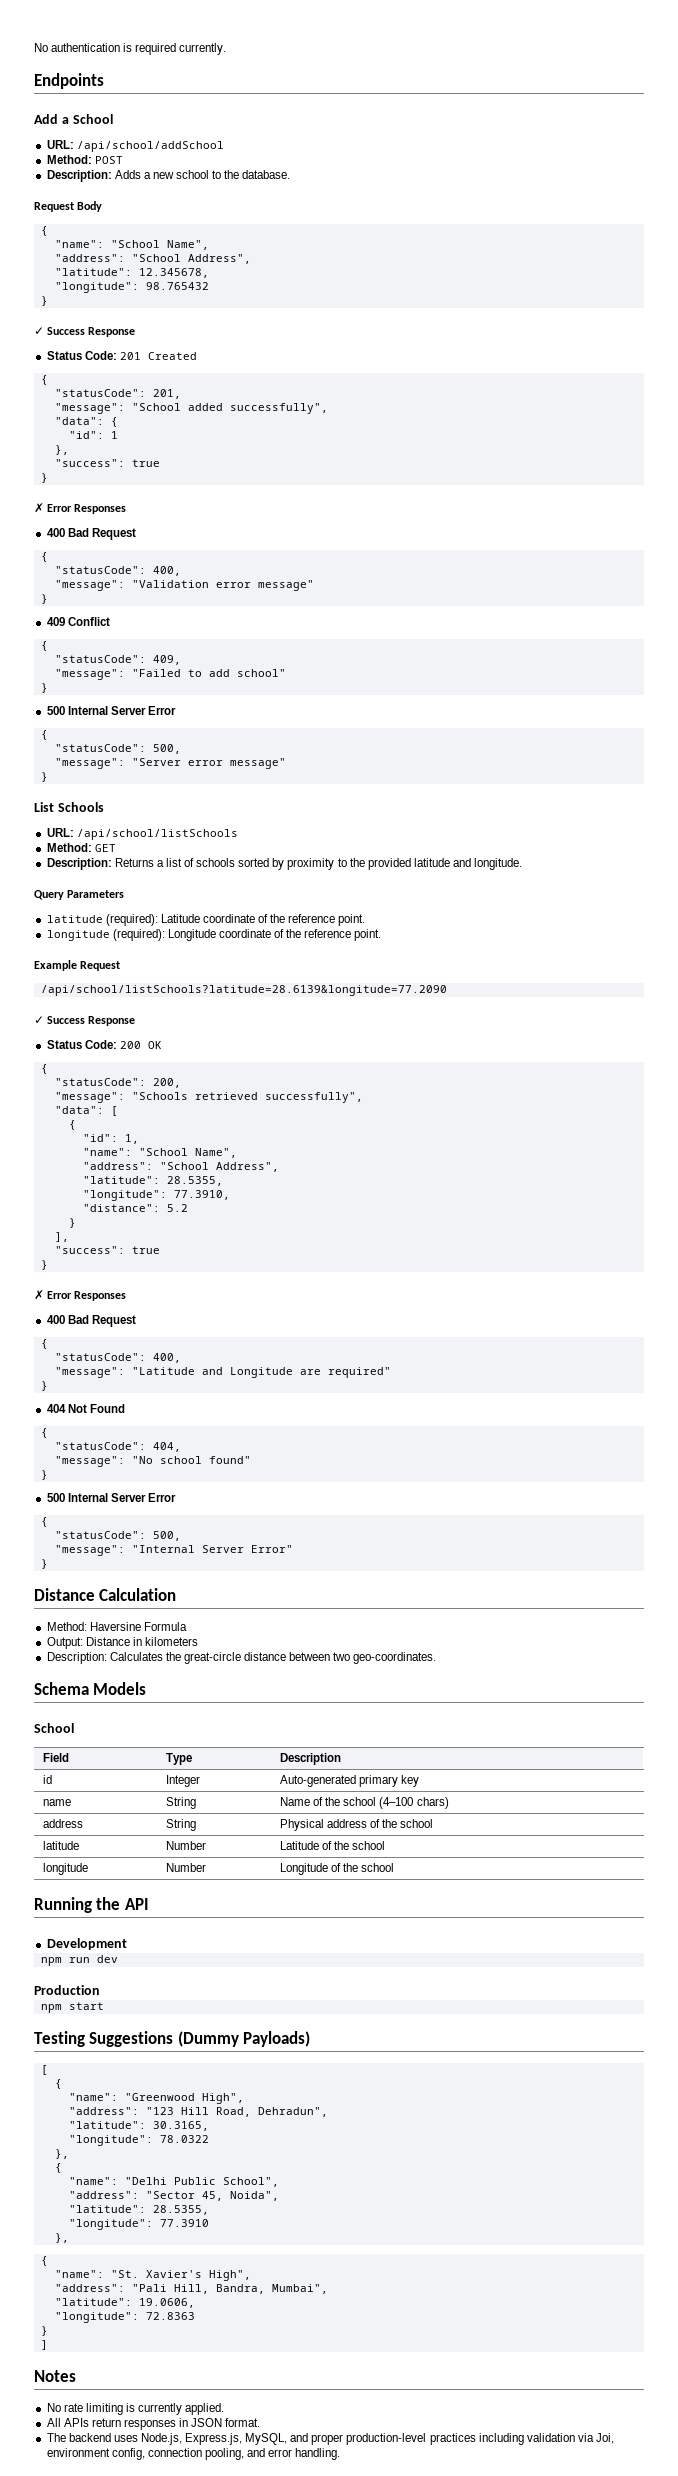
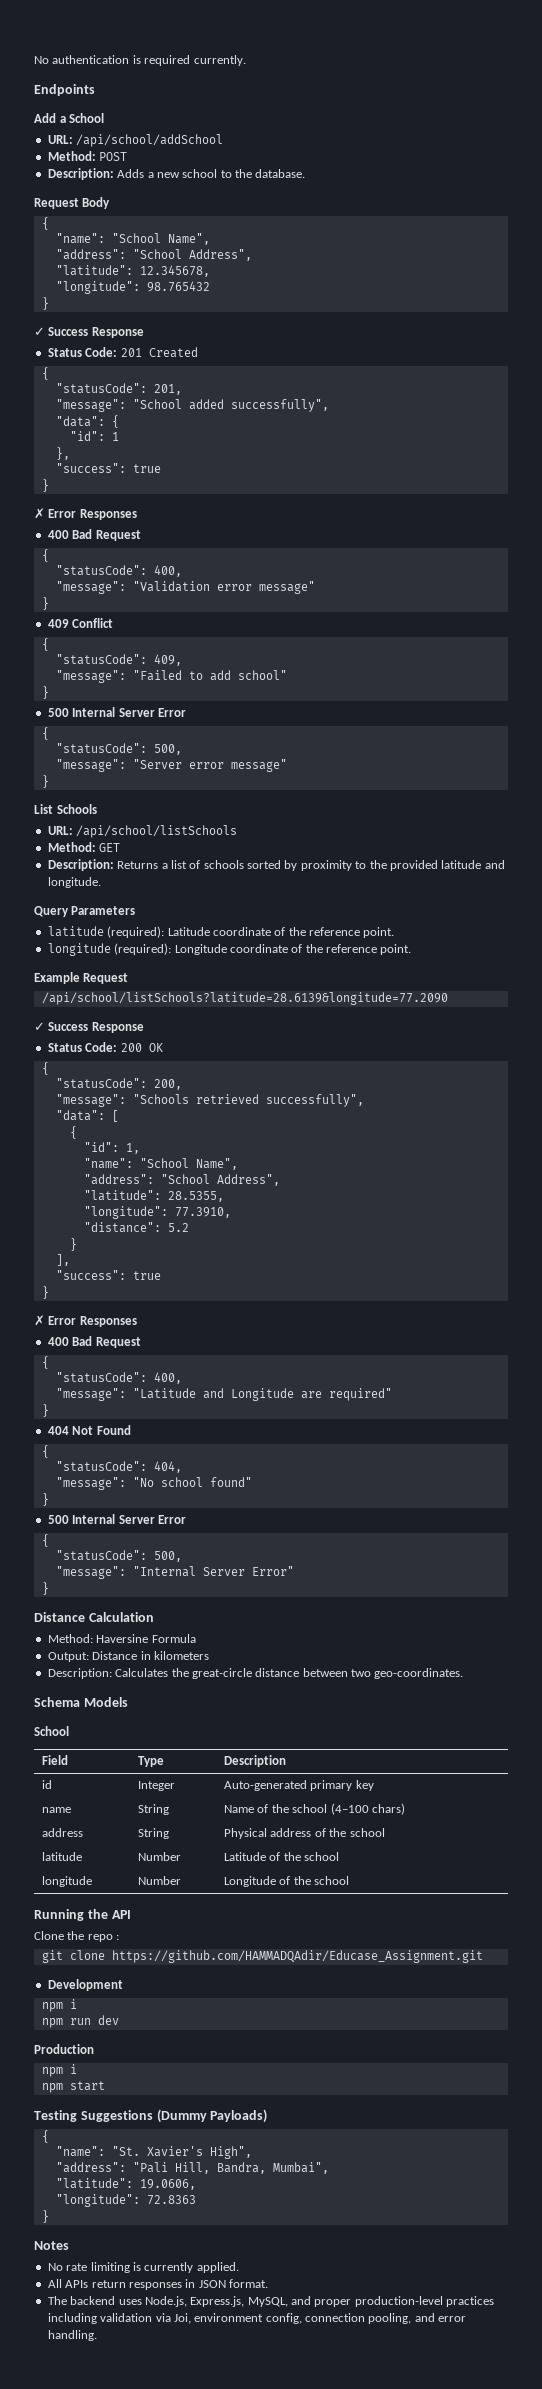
+ Clone the repo :
+ git clone https://github.com/HAMMADQAdir/Educase_Assignment.git
  Development
+ npm i
  Production
+ npm i
  Testing Suggestions (Dummy Payloads)
- [
- {
- "name": "Greenwood High",
- "address": "123 Hill Road, Dehradun",
- "latitude": 30.3165,
- "longitude": 78.0322
- },
- {
- "name": "Delhi Public School",
- "address": "Sector 45, Noida",
- "latitude": 28.5355,
- "longitude": 77.3910
- },
- ]

